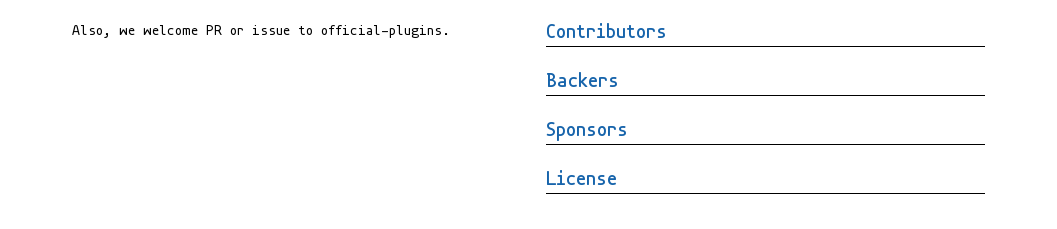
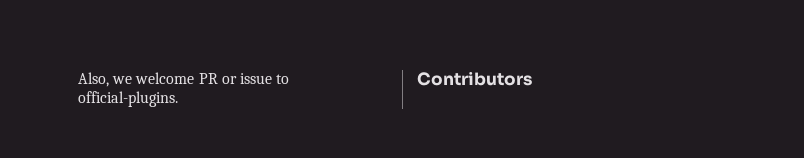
- Backers
- Sponsors
- License

